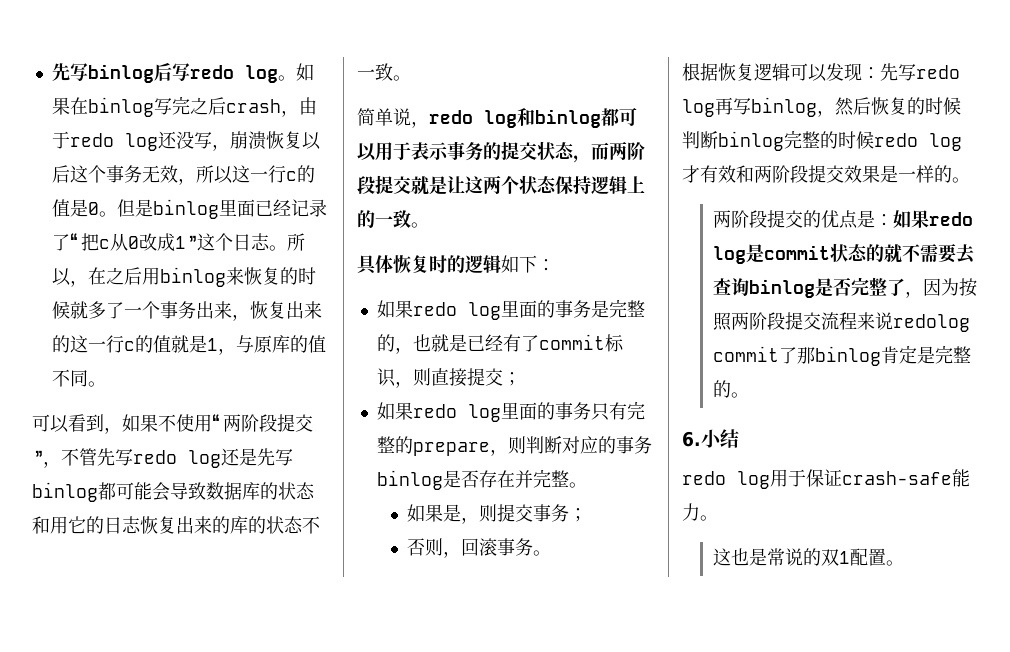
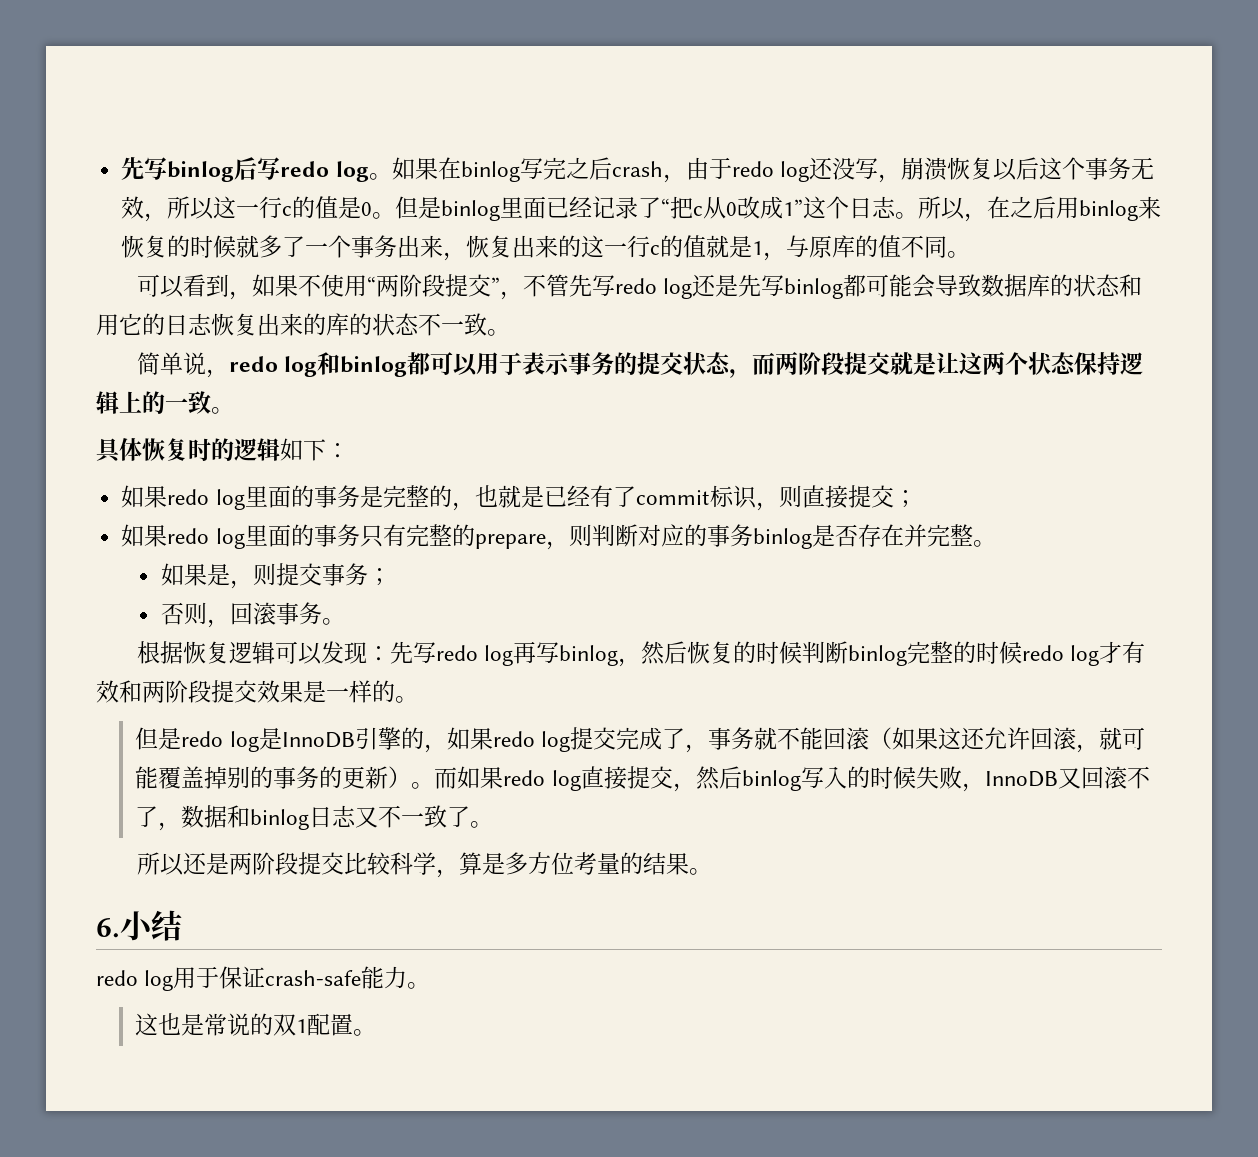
- 两阶段提交的优点是：如果redo log是commit状态的就不需要去查询binlog是否完整了，因为按照两阶段提交流程来说redolog commit了那binlog肯定是完整的。
+ 但是redo log是InnoDB引擎的，如果redo log提交完成了，事务就不能回滚（如果这还允许回滚，就可能覆盖掉别的事务的更新）。而如果redo log直接提交，然后binlog写入的时候失败，InnoDB又回滚不了，数据和binlog日志又不一致了。
+ 所以还是两阶段提交比较科学，算是多方位考量的结果。

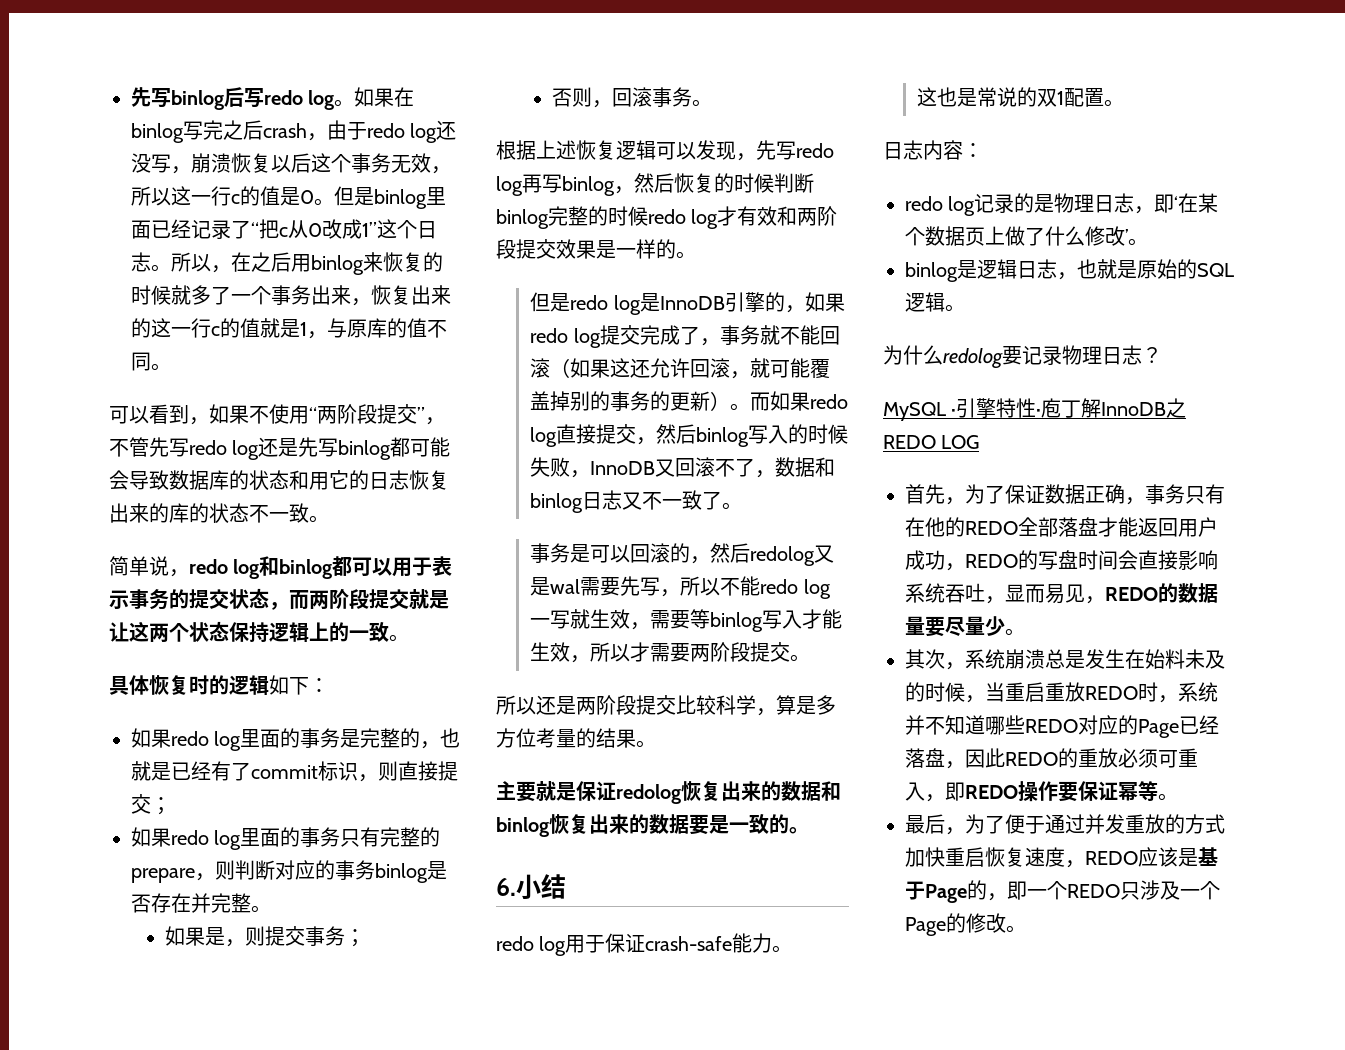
- 根据恢复逻辑可以发现：先写redo log再写binlog，然后恢复的时候判断binlog完整的时候redo log才有效和两阶段提交效果是一样的。
+ 根据上述恢复逻辑可以发现，先写redo log再写binlog，然后恢复的时候判断binlog完整的时候redo log才有效和两阶段提交效果是一样的。
+ 事务是可以回滚的，然后redolog又是wal需要先写，所以不能redo log一写就生效，需要等binlog写入才能生效，所以才需要两阶段提交。
+ 主要就是保证redolog恢复出来的数据和binlog恢复出来的数据要是一致的。
+ 日志内容：
+ redo log记录的是物理日志，即‘在某个数据页上做了什么修改’。
+ binlog是逻辑日志，也就是原始的SQL逻辑。
+ 为什么redolog要记录物理日志？
+ MySQL ·引擎特性·庖丁解InnoDB之REDO LOG
+ 首先，为了保证数据正确，事务只有在他的REDO全部落盘才能返回用户成功，REDO的写盘时间会直接影响系统吞吐，显而易见，REDO的数据量要尽量少。
+ 其次，系统崩溃总是发生在始料未及的时候，当重启重放REDO时，系统并不知道哪些REDO对应的Page已经落盘，因此REDO的重放必须可重入，即REDO操作要保证幂等。
+ 最后，为了便于通过并发重放的方式加快重启恢复速度，REDO应该是基于Page的，即一个REDO只涉及一个Page的修改。

